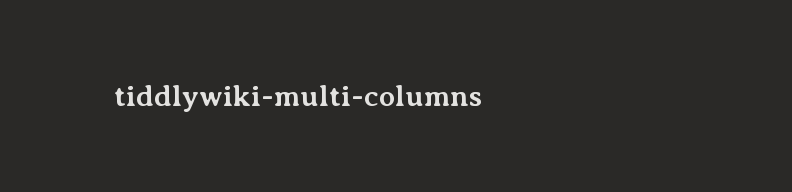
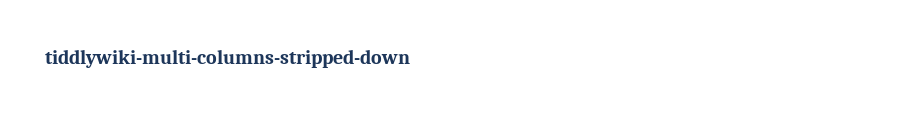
- tiddlywiki-multi-columns
+ tiddlywiki-multi-columns-stripped-down

